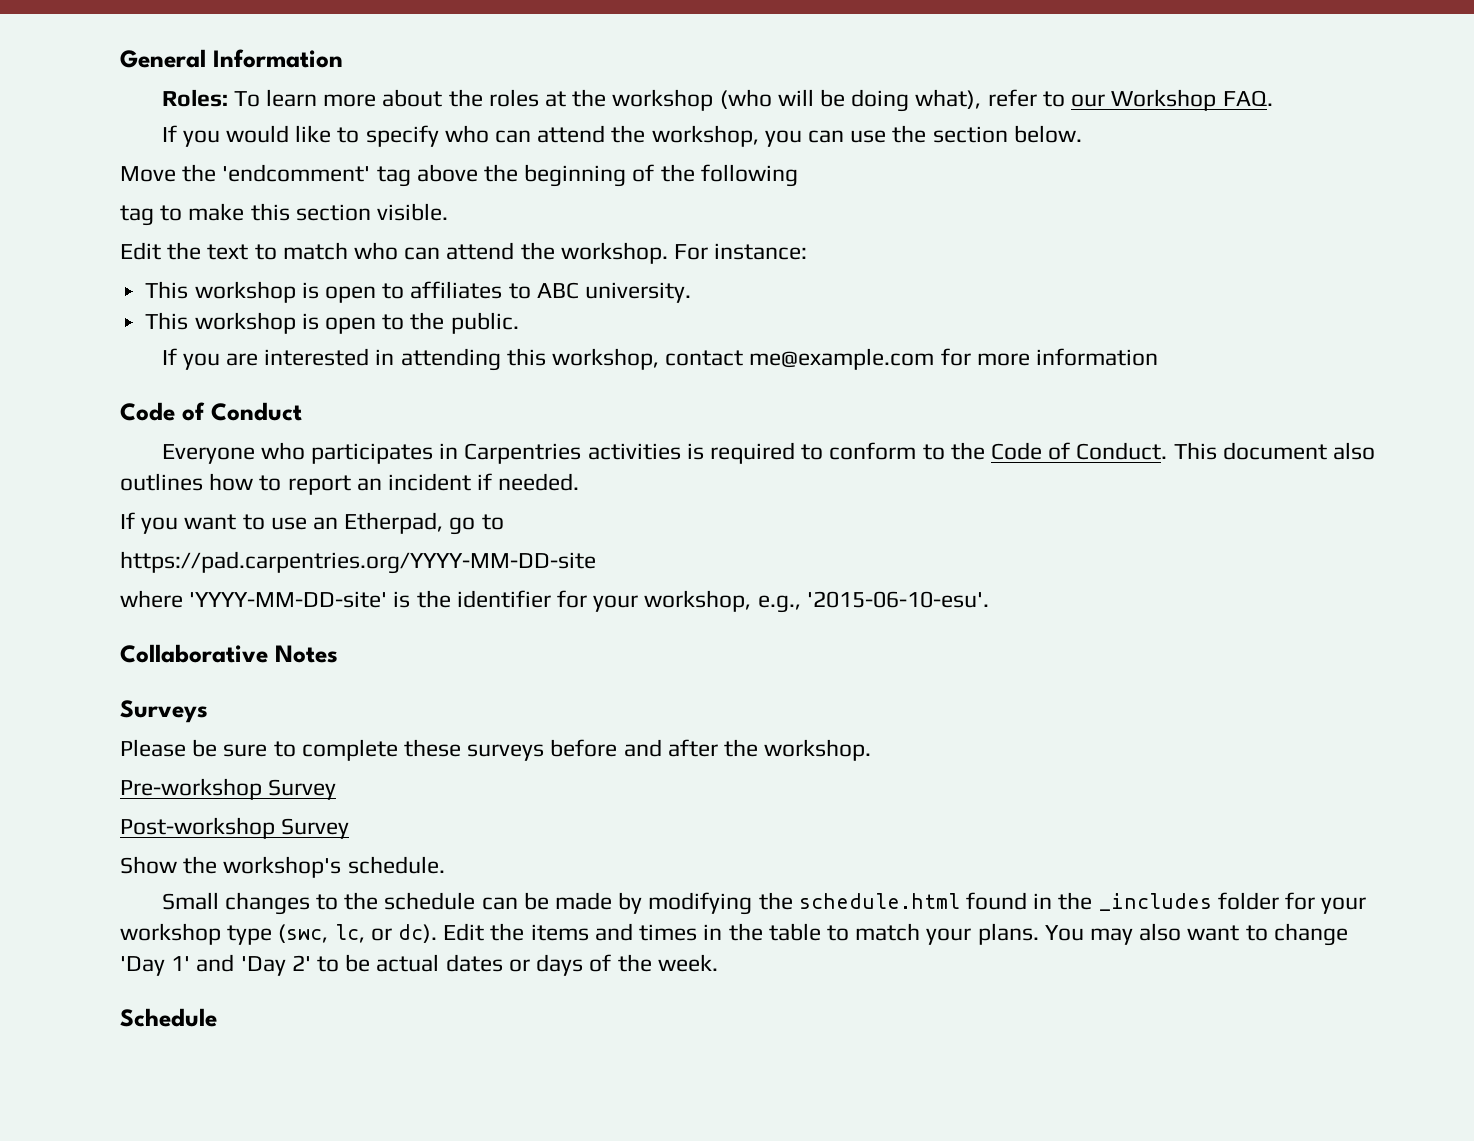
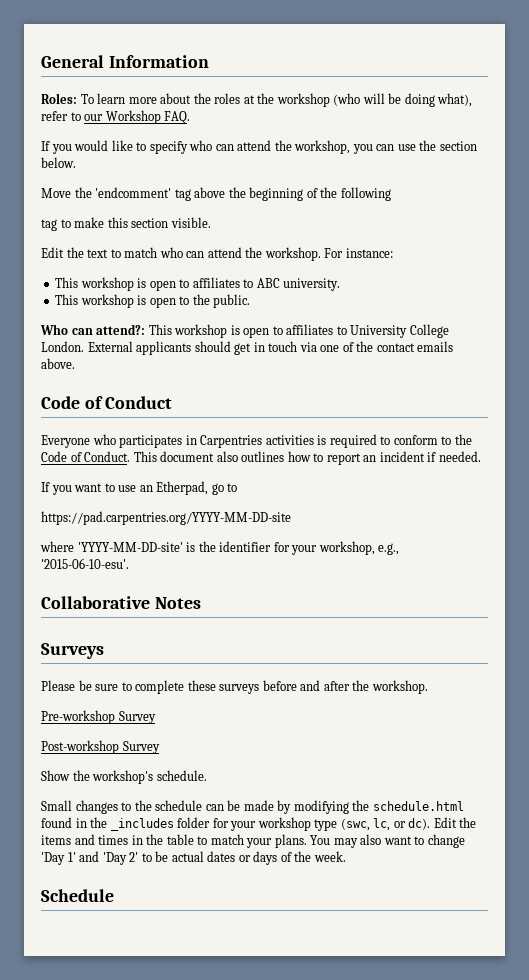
- If you are interested in attending this workshop, contact me@example.com for more information
+ Who can attend?: This workshop is open to affiliates to University College London. External applicants should get in touch via one of the contact emails above.

